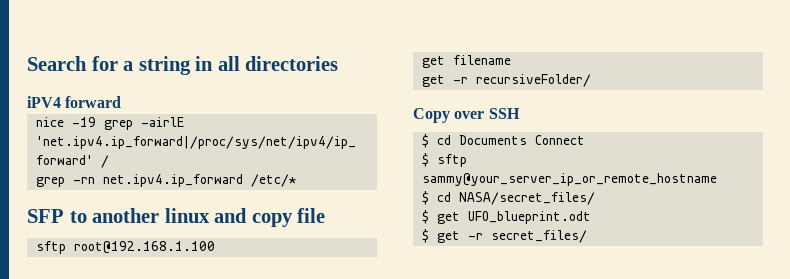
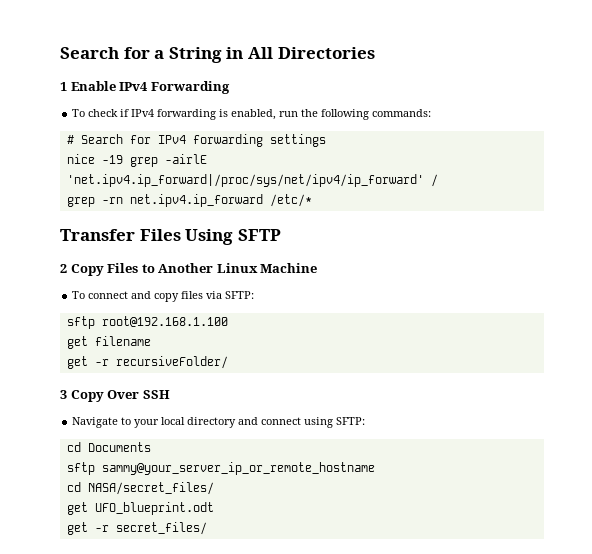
- Search for a string in all directories
- iPV4 forward
+ Search for a String in All Directories
+ 1 Enable IPv4 Forwarding
+ To check if IPv4 forwarding is enabled, run the following commands:
+ # Search for IPv4 forwarding settings
- SFP to another linux and copy file
+ Transfer Files Using SFTP
+ 2 Copy Files to Another Linux Machine
+ To connect and copy files via SFTP:
- Copy over SSH
- $ cd Documents Connect
- $ sftp sammy@your_server_ip_or_remote_hostname
+ 3 Copy Over SSH
+ Navigate to your local directory and connect using SFTP:
+ cd Documents
+ sftp sammy@your_server_ip_or_remote_hostname
- $ cd NASA/secret_files/
+ cd NASA/secret_files/
- $ get UFO_blueprint.odt
+ get UFO_blueprint.odt
- $ get -r secret_files/
+ get -r secret_files/

